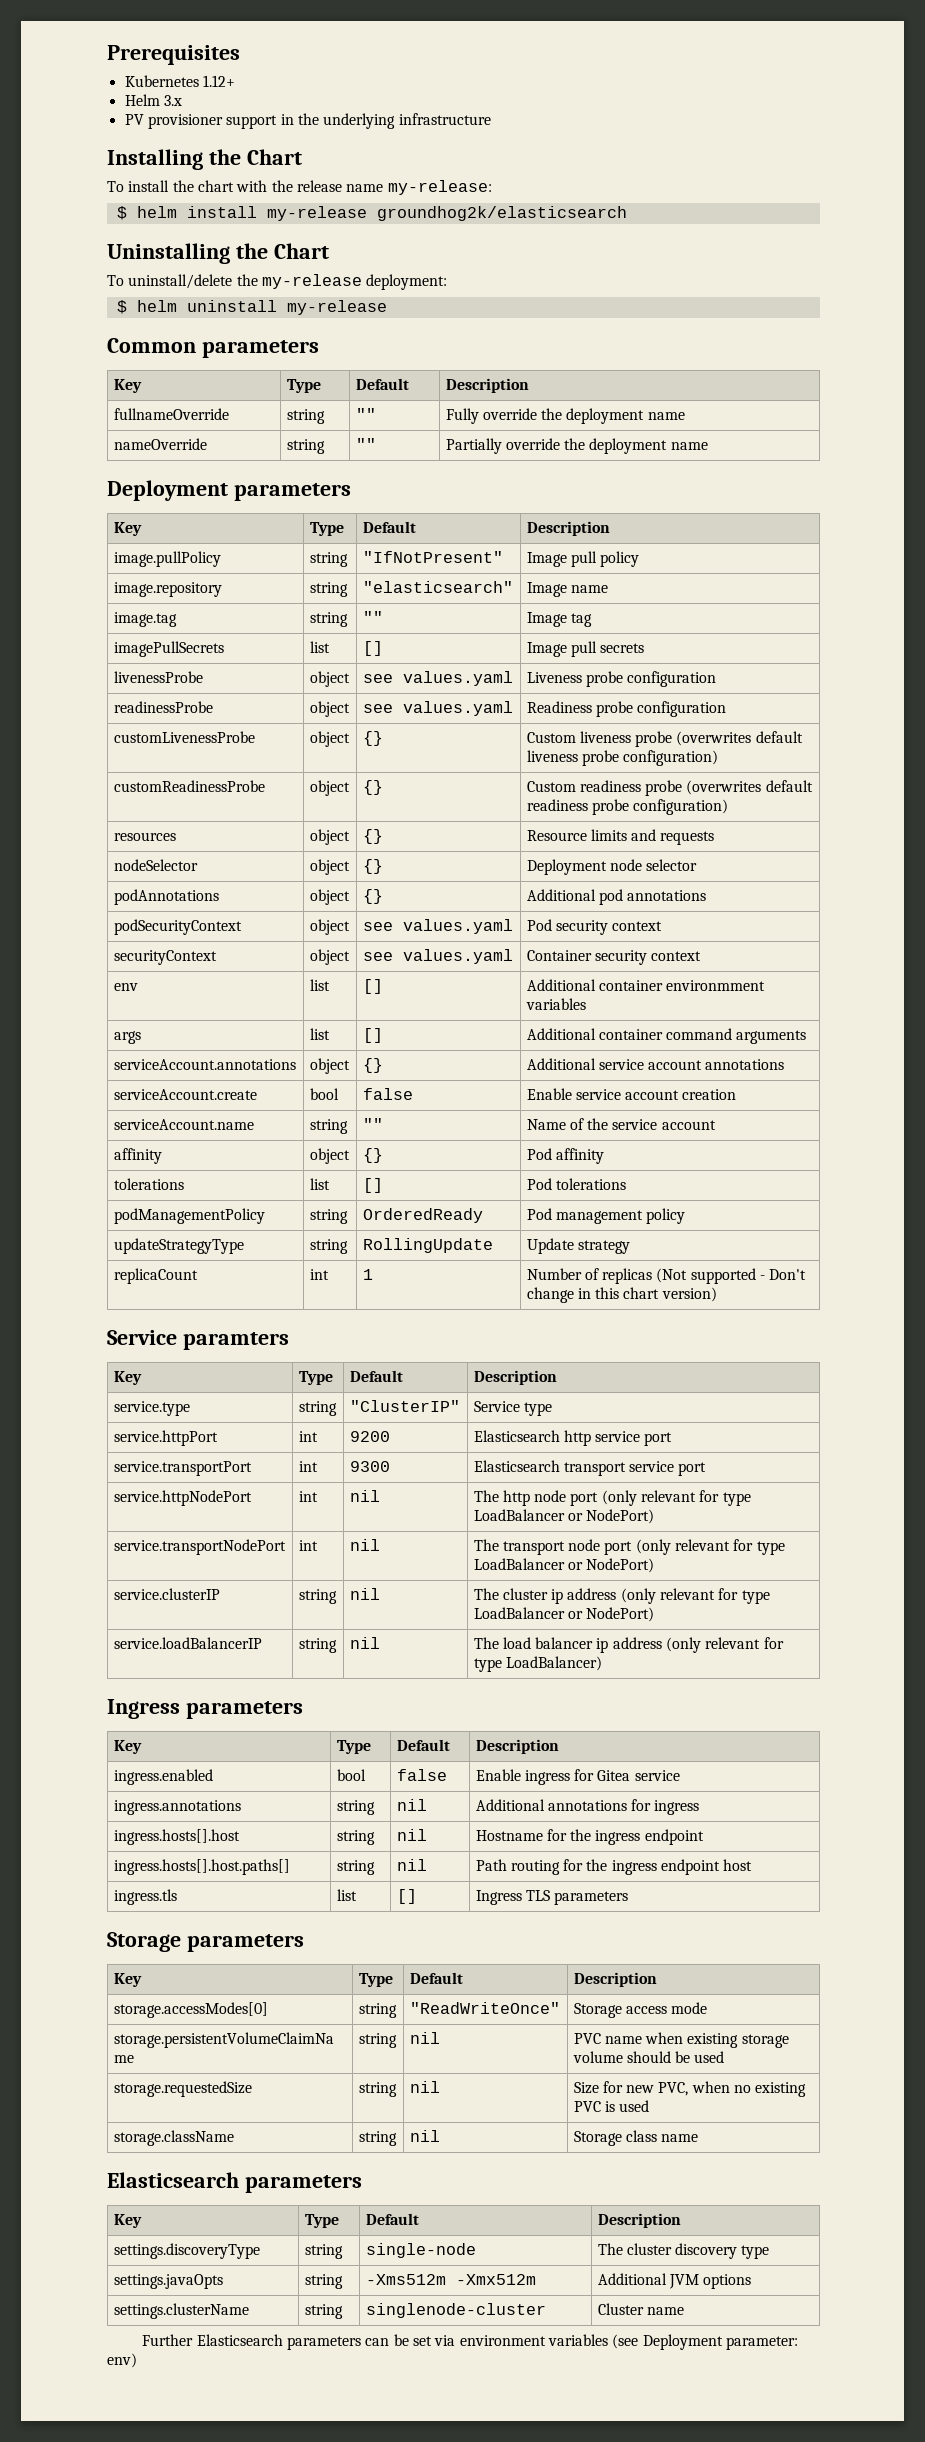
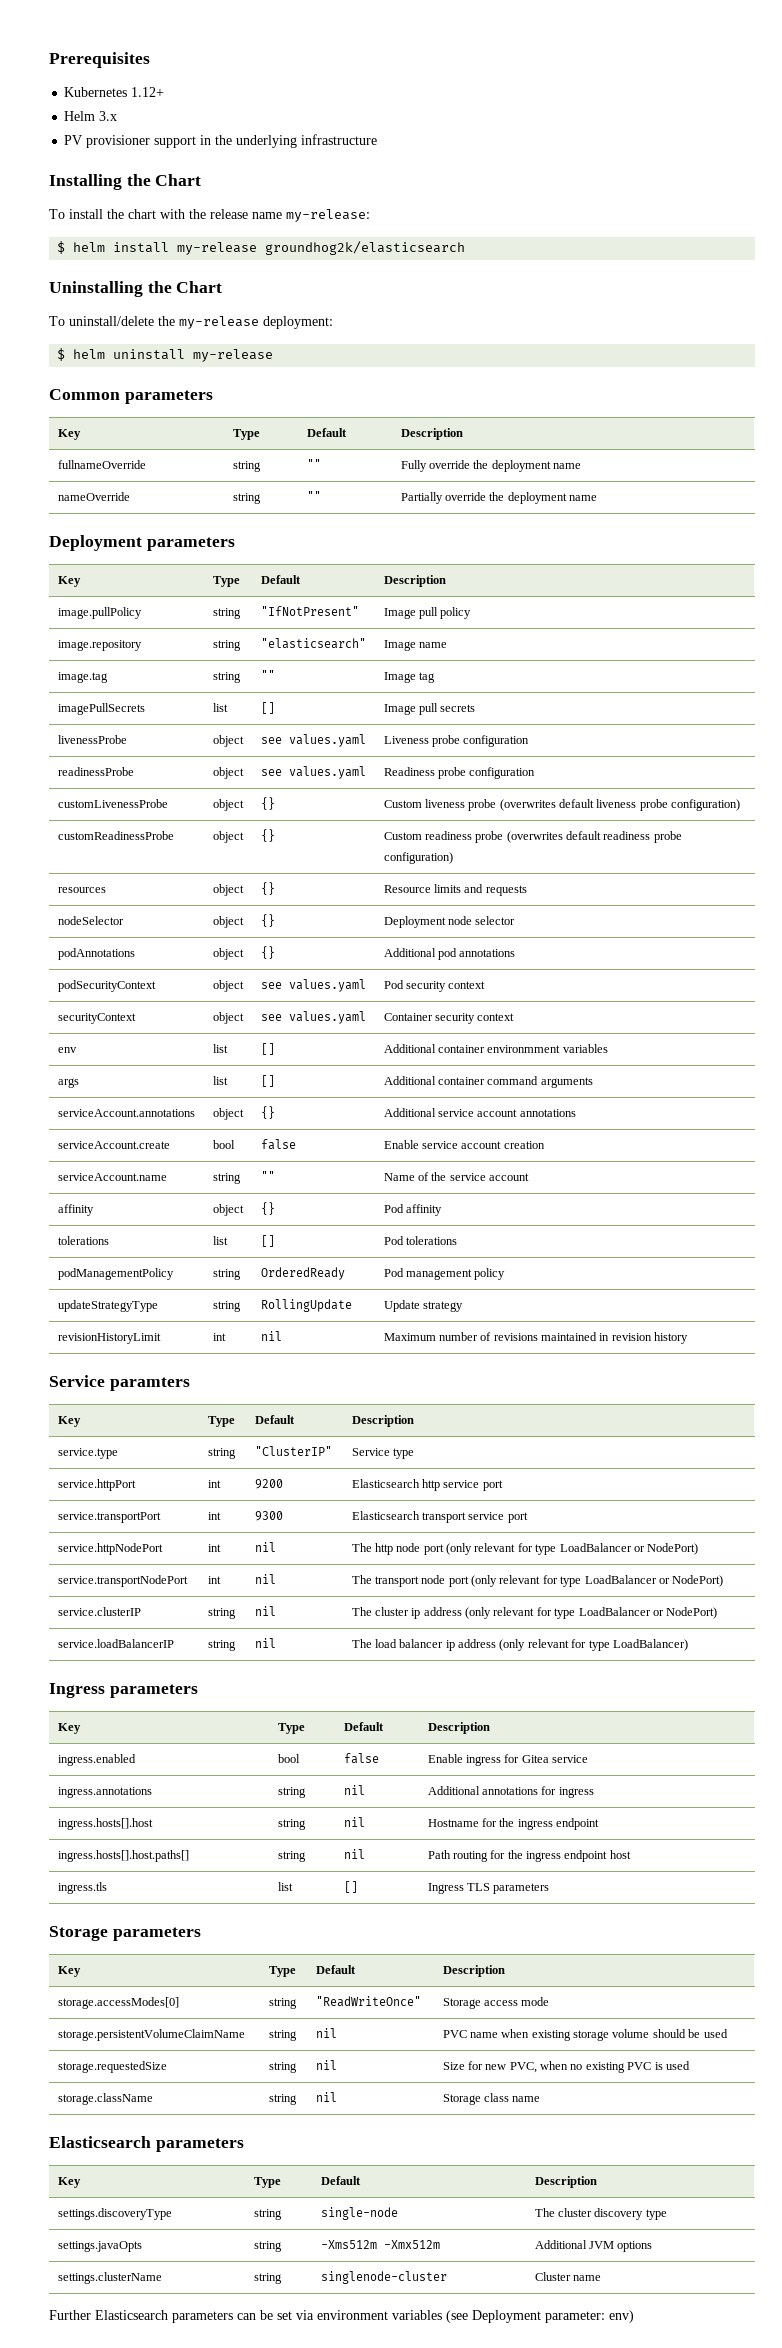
- replicaCount | int | 1 | Number of replicas (Not supported - Don't change in this chart version)
+ revisionHistoryLimit | int | nil | Maximum number of revisions maintained in revision history

